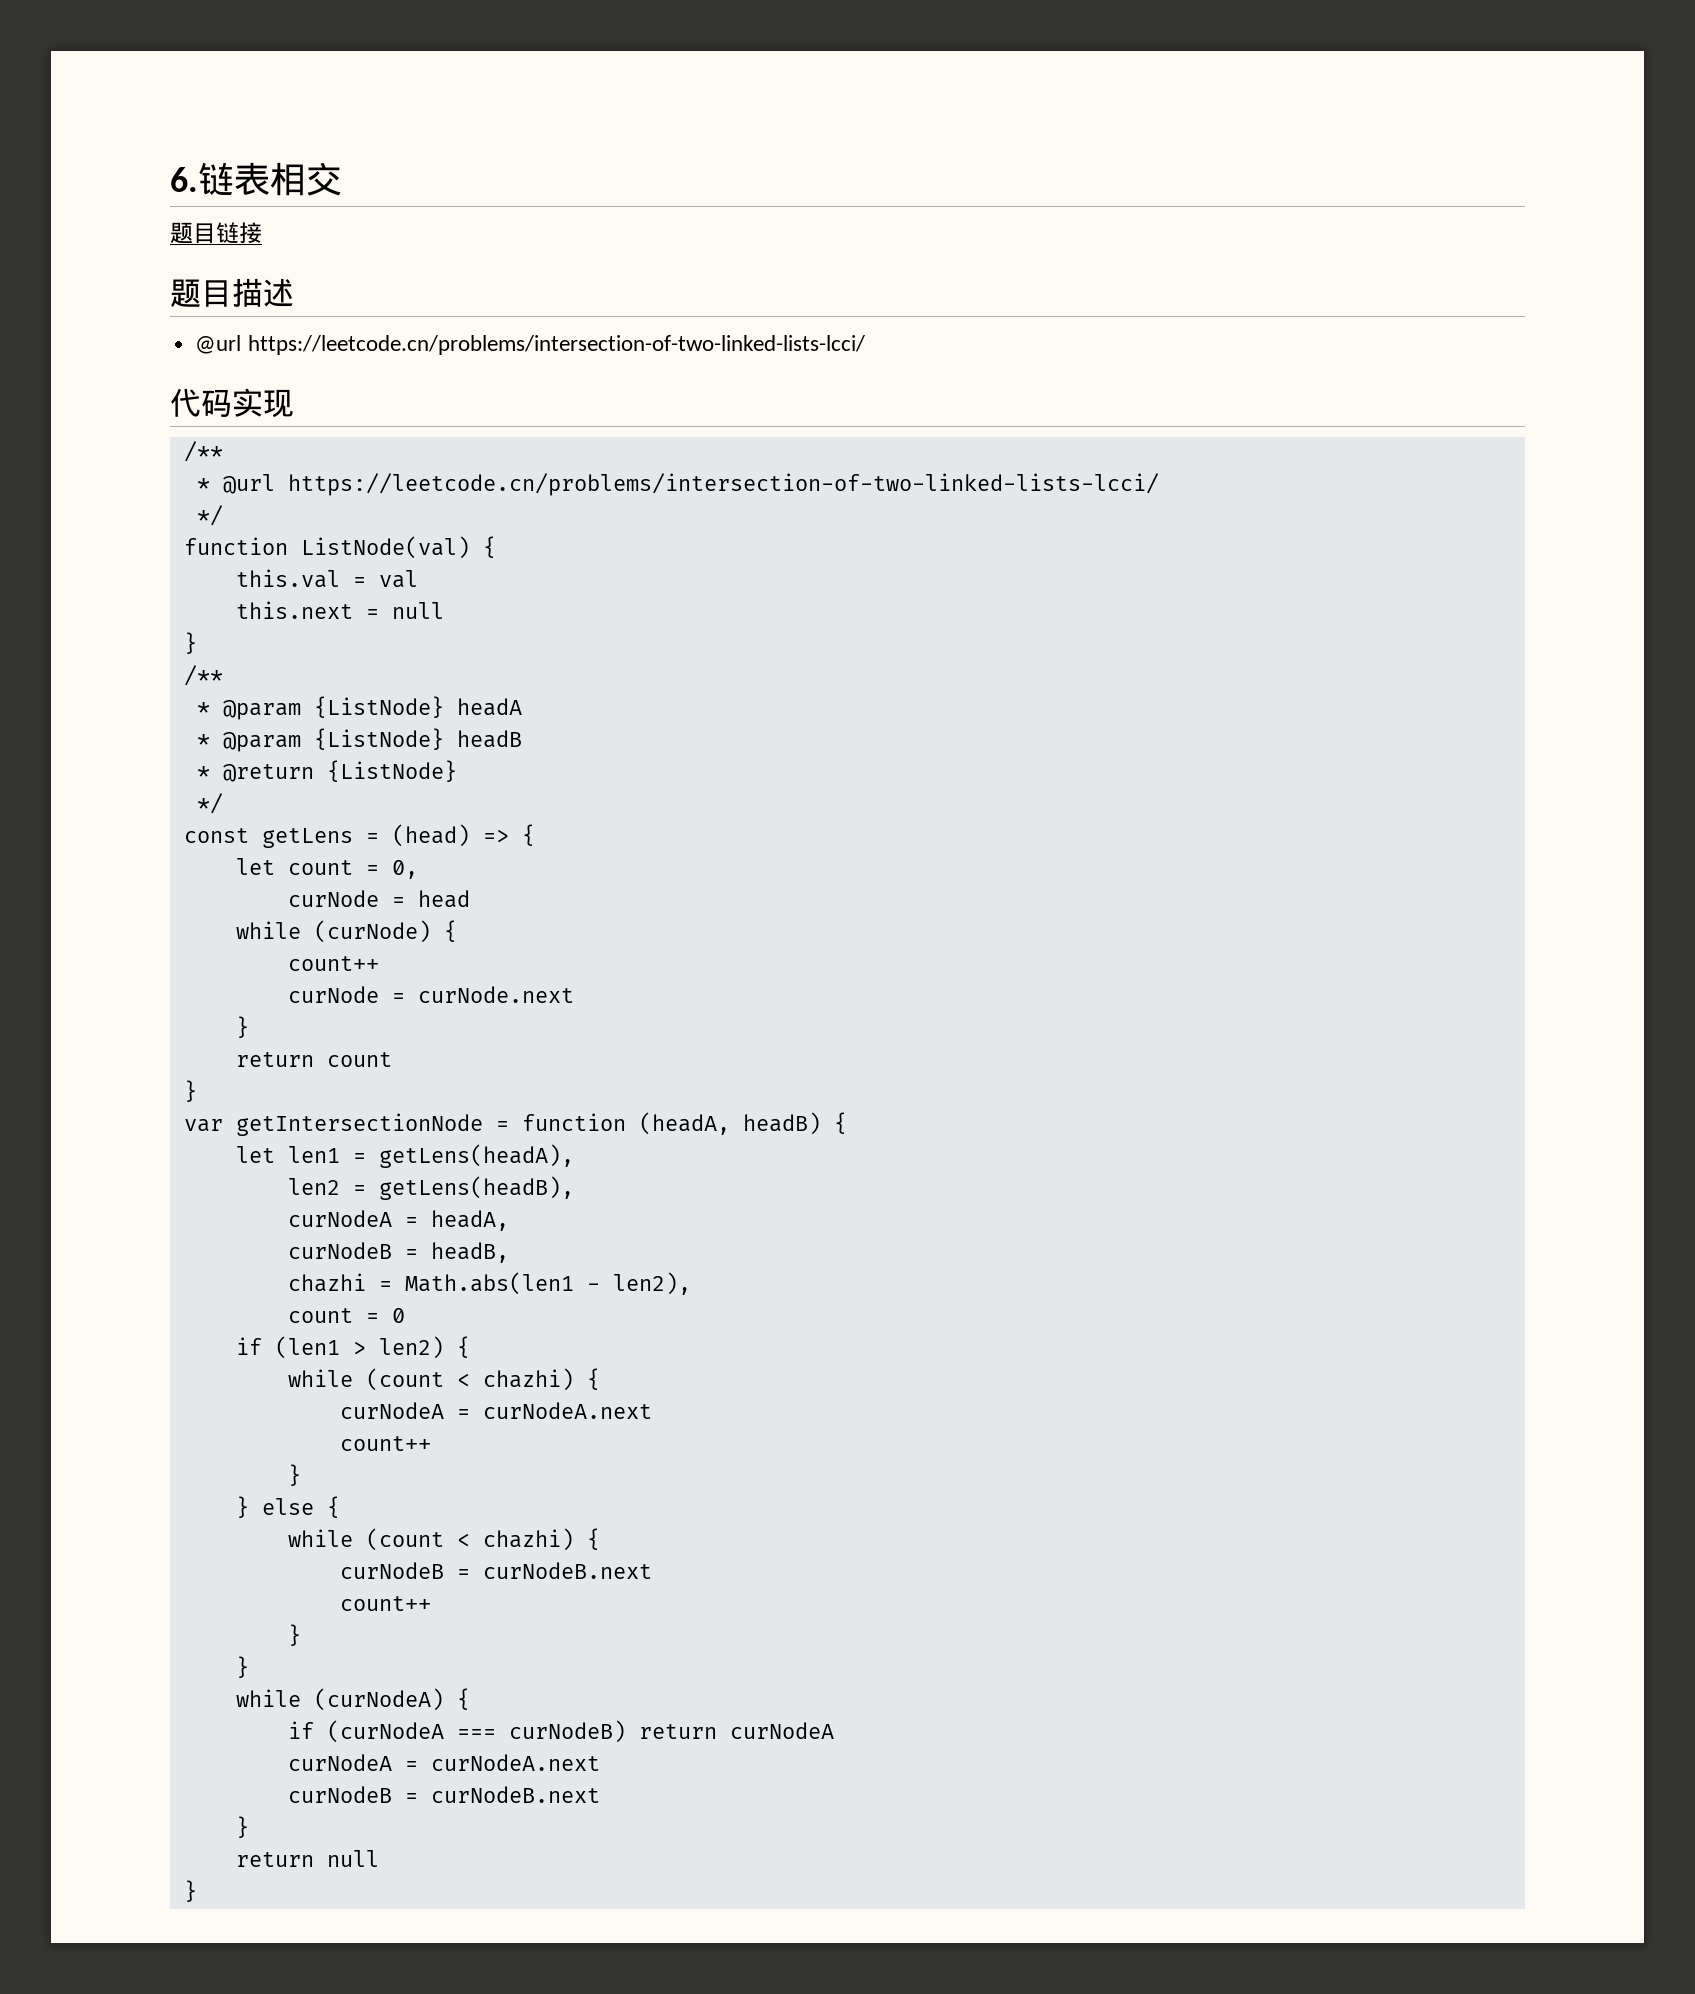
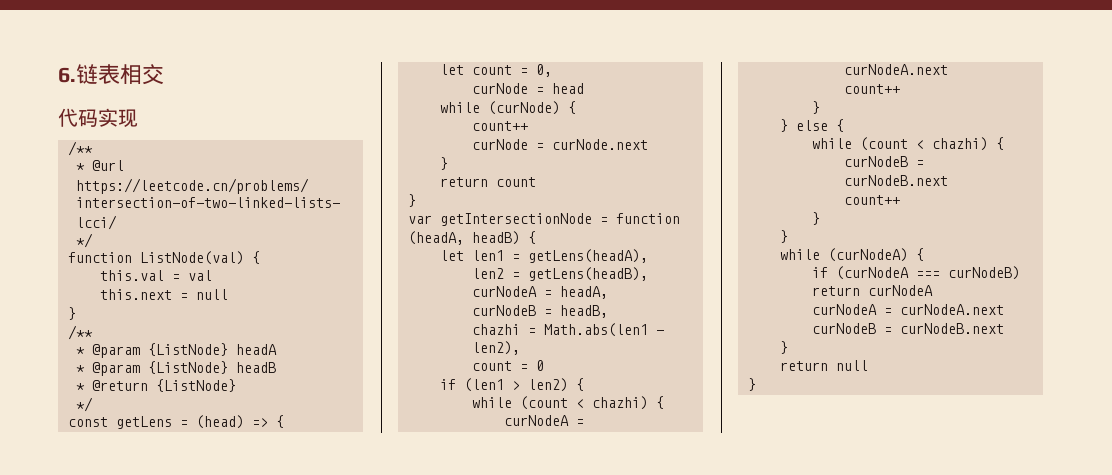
- 题目链接
- 题目描述
- @url https://leetcode.cn/problems/intersection-of-two-linked-lists-lcci/

